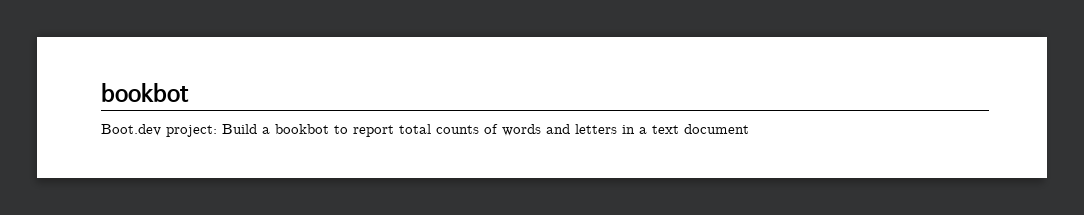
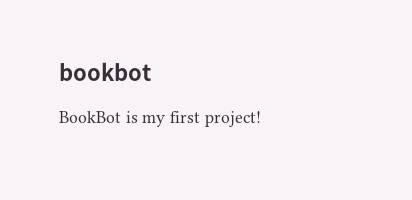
- Boot.dev project: Build a bookbot to report total counts of words and letters in a text document
+ BookBot is my first project!

